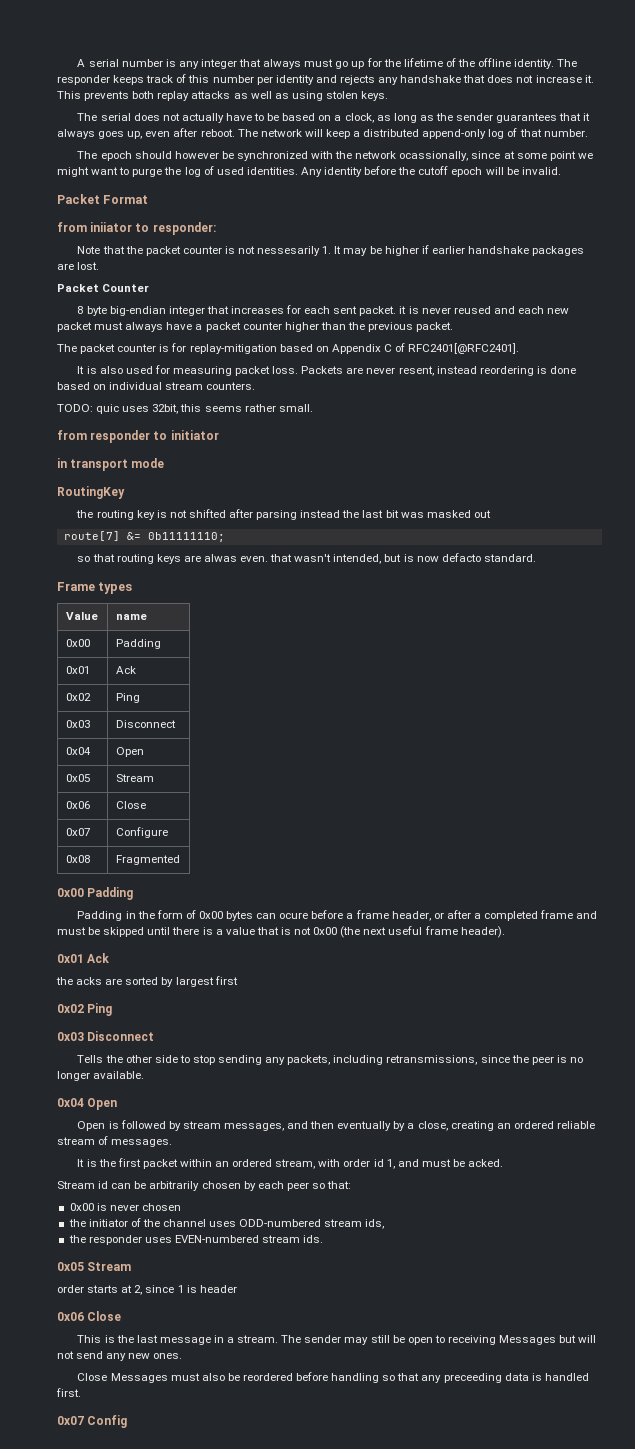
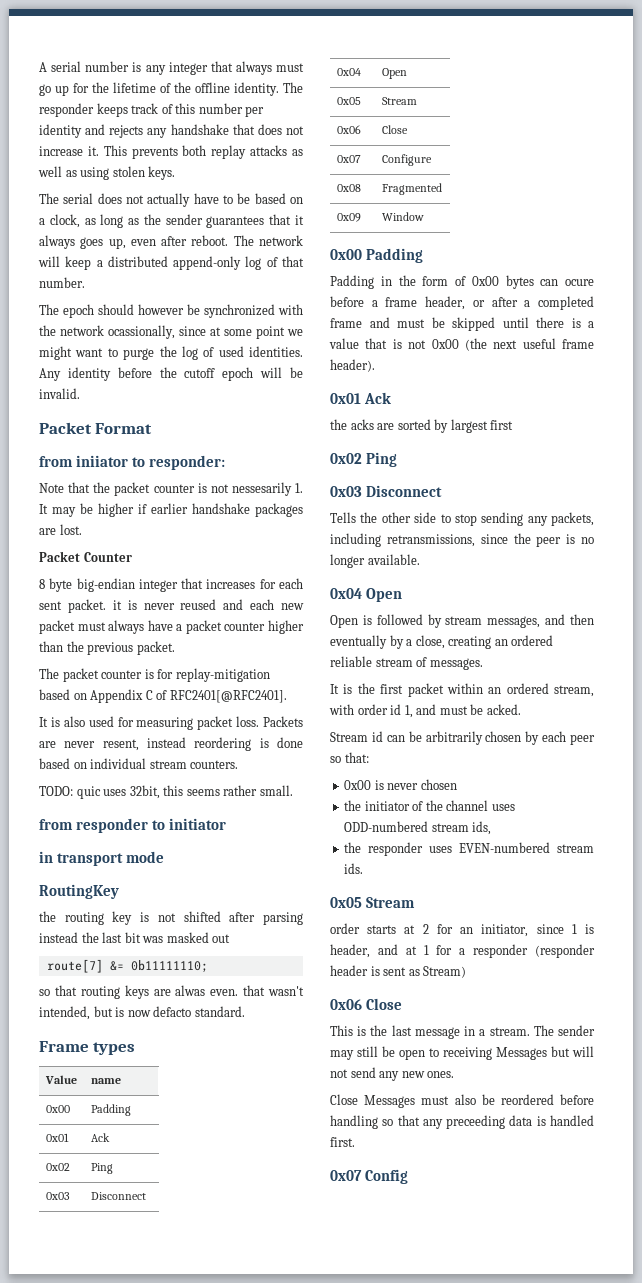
+ 0x09 | Window
- order starts at 2, since 1 is header
+ order starts at 2 for an initiator, since 1 is header, and at 1 for a responder (responder header is sent as Stream)

